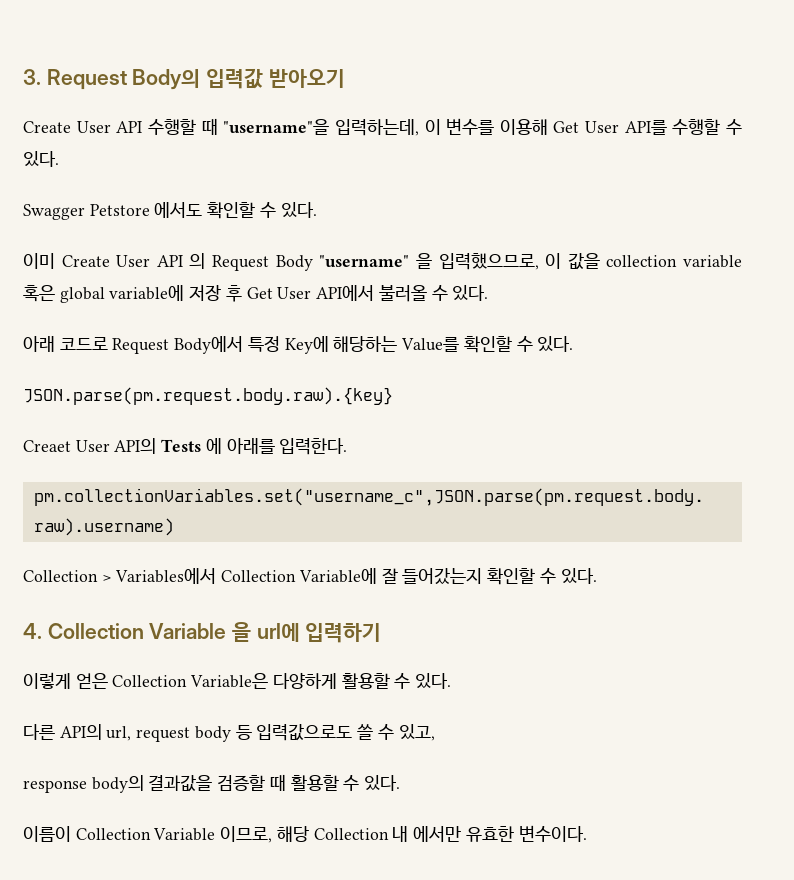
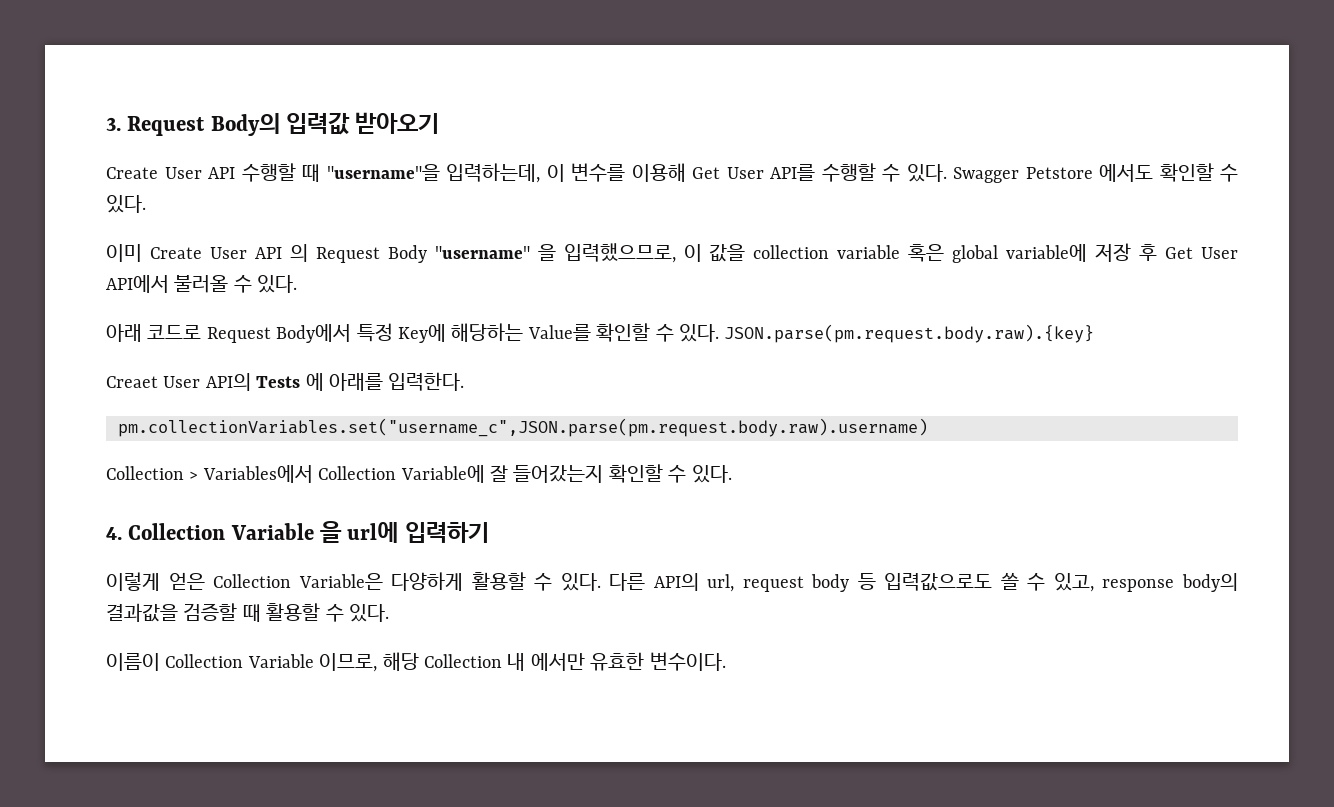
- Create User API 수행할 때 "username"을 입력하는데, 이 변수를 이용해 Get User API를 수행할 수 있다.
- Swagger Petstore 에서도 확인할 수 있다.
+ Create User API 수행할 때 "username"을 입력하는데, 이 변수를 이용해 Get User API를 수행할 수 있다. Swagger Petstore 에서도 확인할 수 있다.
- 아래 코드로 Request Body에서 특정 Key에 해당하는 Value를 확인할 수 있다.
- JSON.parse(pm.request.body.raw).{key}
+ 아래 코드로 Request Body에서 특정 Key에 해당하는 Value를 확인할 수 있다. JSON.parse(pm.request.body.raw).{key}
- 이렇게 얻은 Collection Variable은 다양하게 활용할 수 있다.
- 다른 API의 url, request body 등 입력값으로도 쓸 수 있고,
- response body의 결과값을 검증할 때 활용할 수 있다.
+ 이렇게 얻은 Collection Variable은 다양하게 활용할 수 있다. 다른 API의 url, request body 등 입력값으로도 쓸 수 있고, response body의 결과값을 검증할 때 활용할 수 있다.

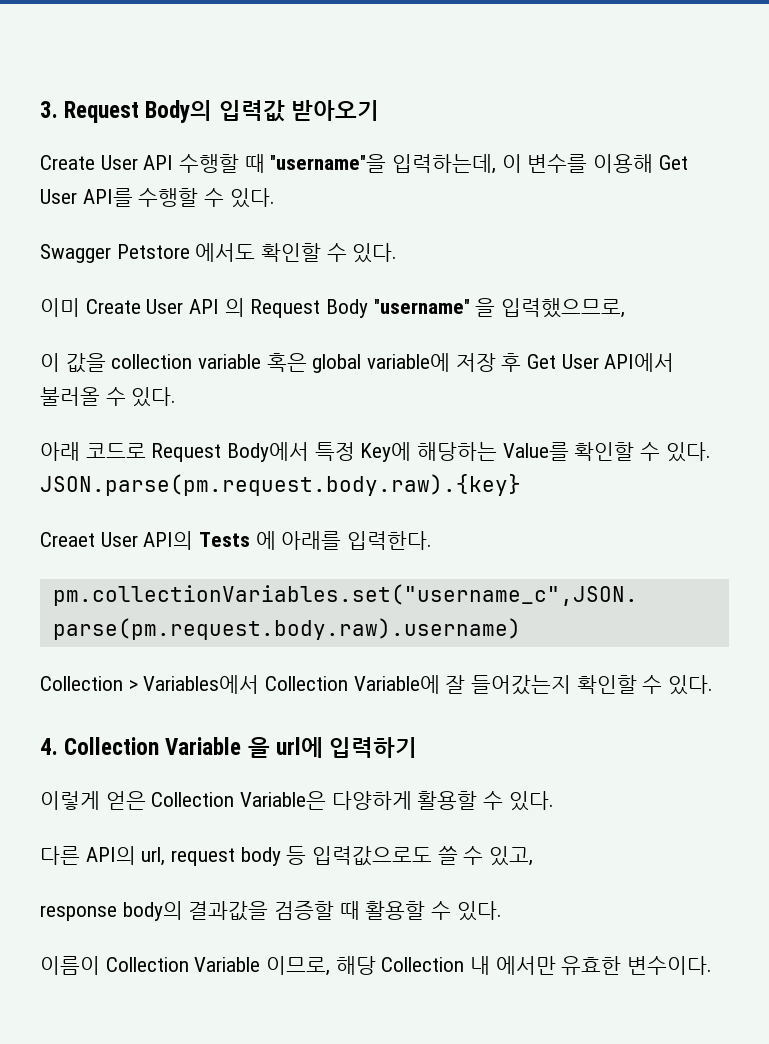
- Create User API 수행할 때 "username"을 입력하는데, 이 변수를 이용해 Get User API를 수행할 수 있다. Swagger Petstore 에서도 확인할 수 있다.
+ Create User API 수행할 때 "username"을 입력하는데, 이 변수를 이용해 Get User API를 수행할 수 있다.
+ Swagger Petstore 에서도 확인할 수 있다.
- 이미 Create User API 의 Request Body "username" 을 입력했으므로, 이 값을 collection variable 혹은 global variable에 저장 후 Get User API에서 불러올 수 있다.
+ 이미 Create User API 의 Request Body "username" 을 입력했으므로,
+ 이 값을 collection variable 혹은 global variable에 저장 후 Get User API에서 불러올 수 있다.
- 이렇게 얻은 Collection Variable은 다양하게 활용할 수 있다. 다른 API의 url, request body 등 입력값으로도 쓸 수 있고, response body의 결과값을 검증할 때 활용할 수 있다.
+ 이렇게 얻은 Collection Variable은 다양하게 활용할 수 있다.
+ 다른 API의 url, request body 등 입력값으로도 쓸 수 있고,
+ response body의 결과값을 검증할 때 활용할 수 있다.

